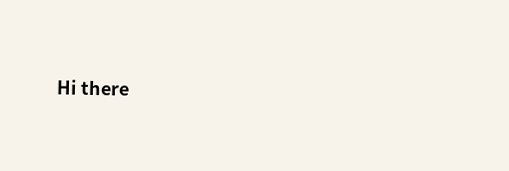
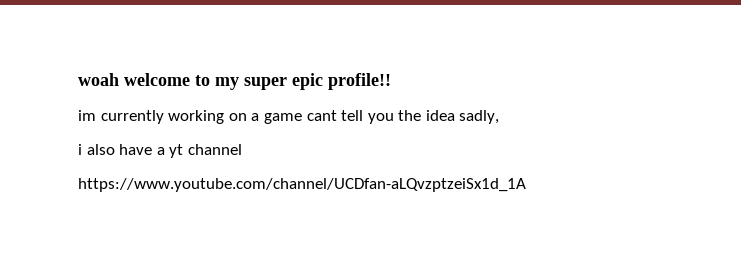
- Hi there
+ woah welcome to my super epic profile!!
+ im currently working on a game cant tell you the idea sadly,
+ i also have a yt channel
+ https://www.youtube.com/channel/UCDfan-aLQvzptzeiSx1d_1A

